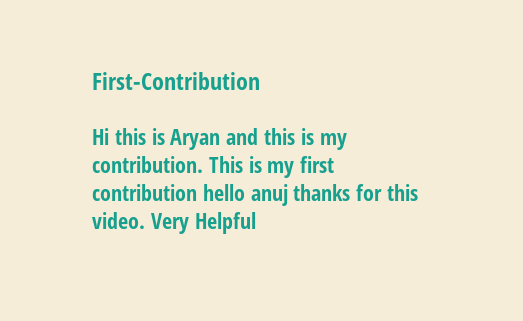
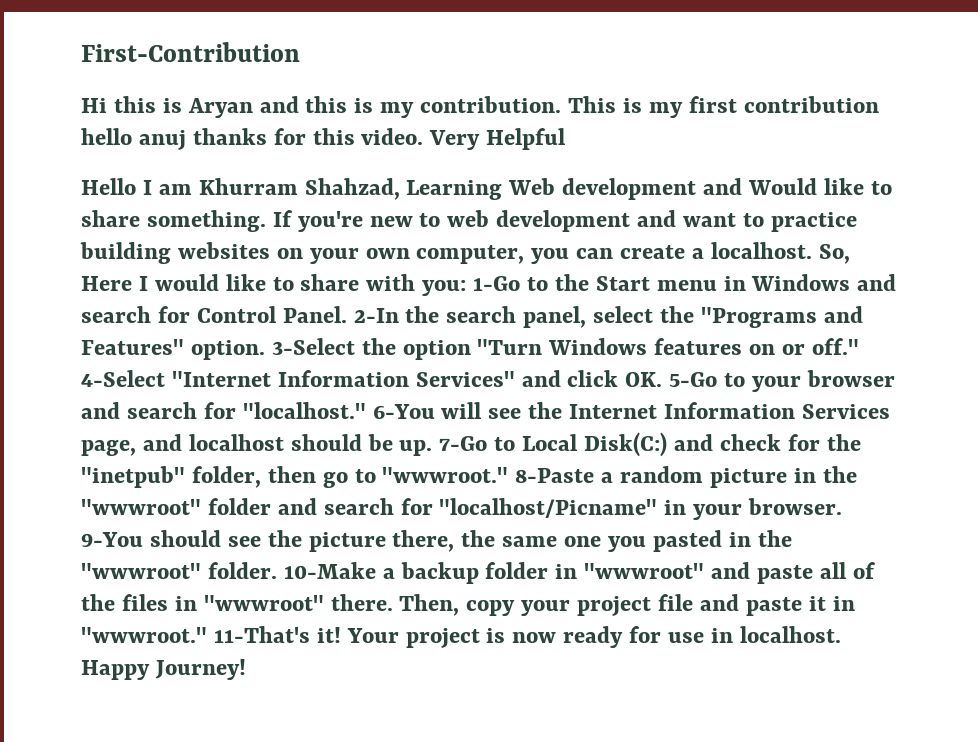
+ Hello I am Khurram Shahzad, Learning Web development and Would like to share something. If you're new to web development and want to practice building websites on your own computer, you can create a localhost. So, Here I would like to share with you: 1-Go to the Start menu in Windows and search for Control Panel. 2-In the search panel, select the "Programs and Features" option. 3-Select the option "Turn Windows features on or off." 4-Select "Internet Information Services" and click OK. 5-Go to your browser and search for "localhost." 6-You will see the Internet Information Services page, and localhost should be up. 7-Go to Local Disk(C:) and check for the "inetpub" folder, then go to "wwwroot." 8-Paste a random picture in the "wwwroot" folder and search for "localhost/Picname" in your browser. 9-You should see the picture there, the same one you pasted in the "wwwroot" folder. 10-Make a backup folder in "wwwroot" and paste all of the files in "wwwroot" there. Then, copy your project file and paste it in "wwwroot." 11-That's it! Your project is now ready for use in localhost. Happy Journey!

